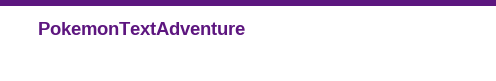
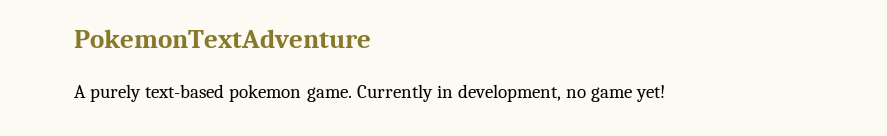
+ A purely text-based pokemon game. Currently in development, no game yet!

